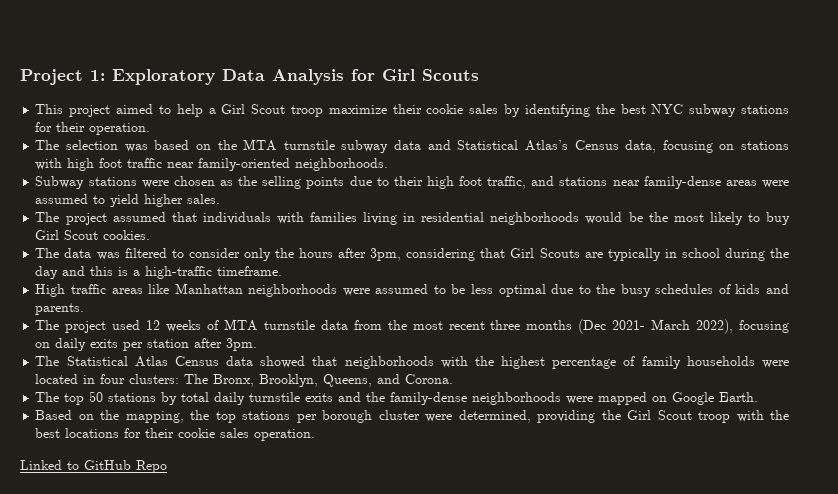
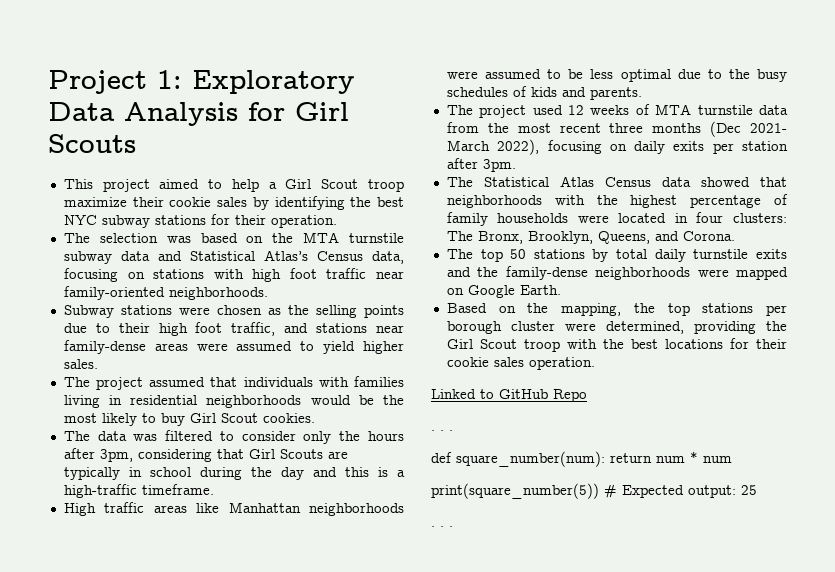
  Linked to GitHub Repo
+ . . .
+ def square_number(num): return num * num
+ print(square_number(5)) # Expected output: 25
+ . . .

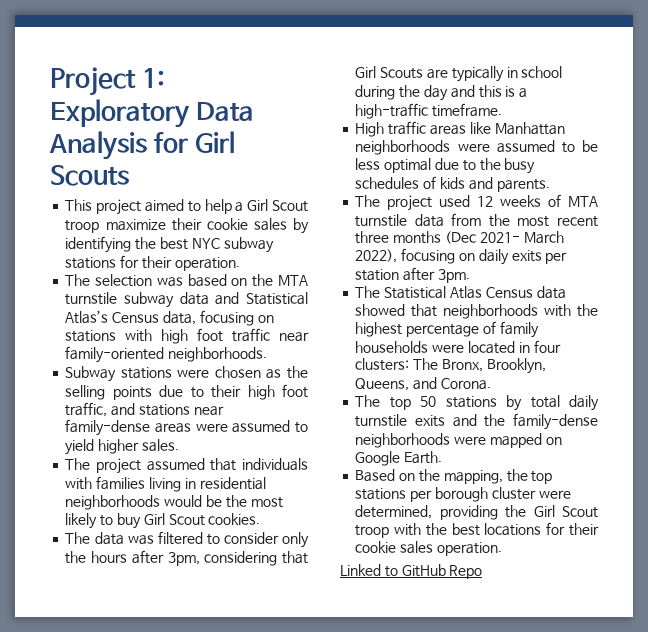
  Linked to GitHub Repo
- . . .
- def square_number(num): return num * num
- print(square_number(5)) # Expected output: 25
- . . .

